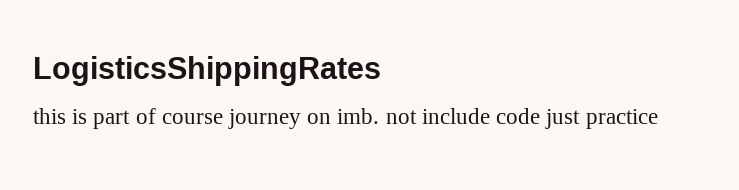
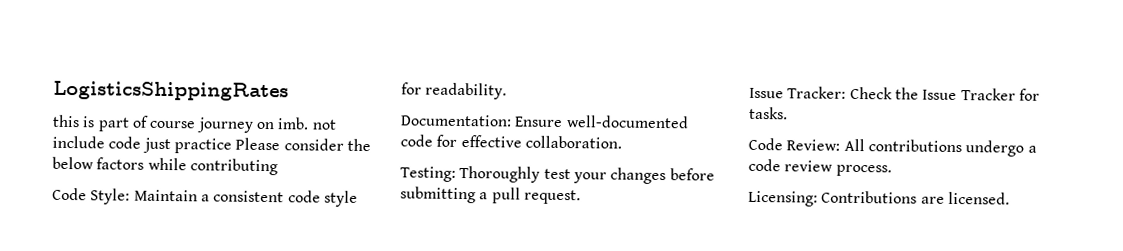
- this is part of course journey on imb. not include code just practice
+ this is part of course journey on imb. not include code just practice Please consider the below factors while contributing
+ Code Style: Maintain a consistent code style for readability.
+ Documentation: Ensure well-documented code for effective collaboration.
+ Testing: Thoroughly test your changes before submitting a pull request.
+ Issue Tracker: Check the Issue Tracker for tasks.
+ Code Review: All contributions undergo a code review process.
+ Licensing: Contributions are licensed.

